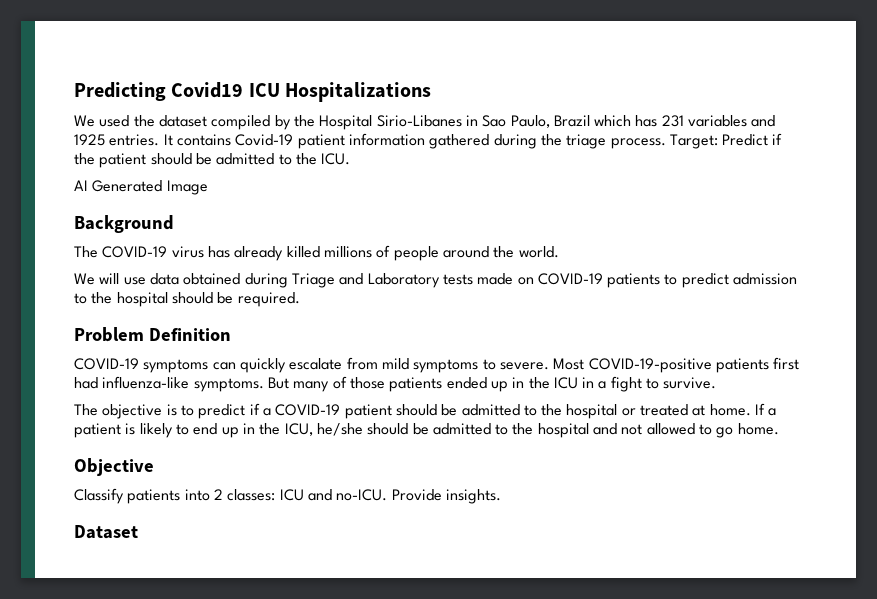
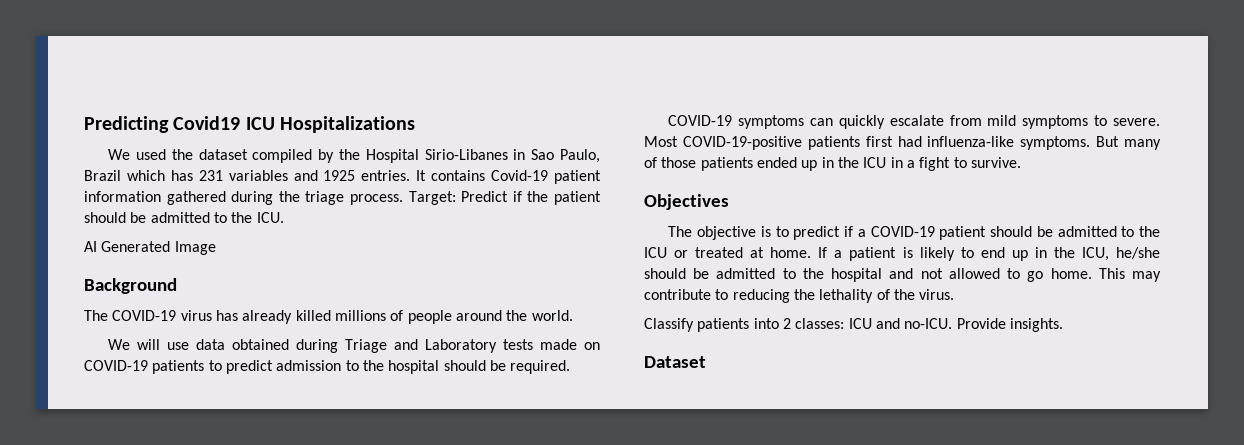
- Problem Definition
+ Objectives
- The objective is to predict if a COVID-19 patient should be admitted to the hospital or treated at home.
+ The objective is to predict if a COVID-19 patient should be admitted to the ICU or treated at home.
- If a patient is likely to end up in the ICU, he/she should be admitted to the hospital and not allowed to go home.
- Objective
+ If a patient is likely to end up in the ICU, he/she should be admitted to the hospital and not allowed to go home. This may contribute to reducing the lethality of the virus.

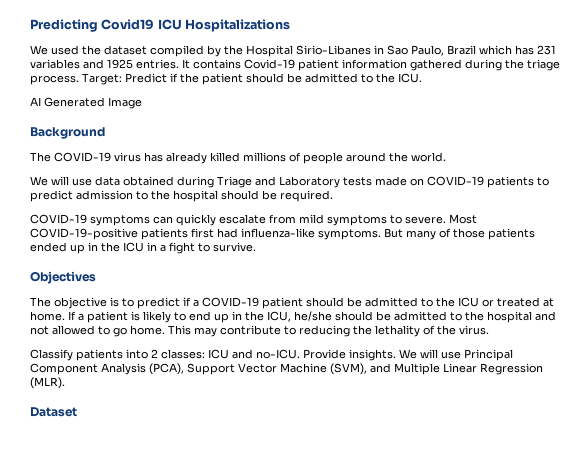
+ We will use Principal Component Analysis (PCA), Support Vector Machine (SVM), and Multiple Linear Regression (MLR).

